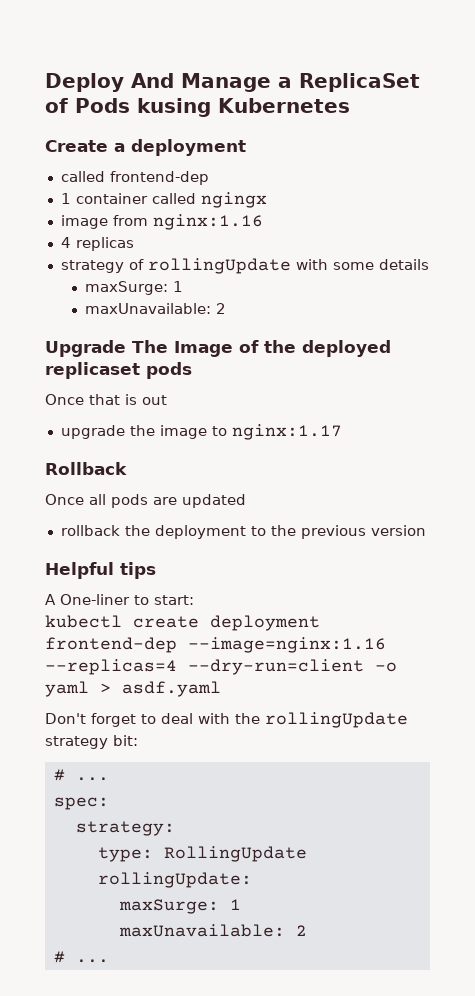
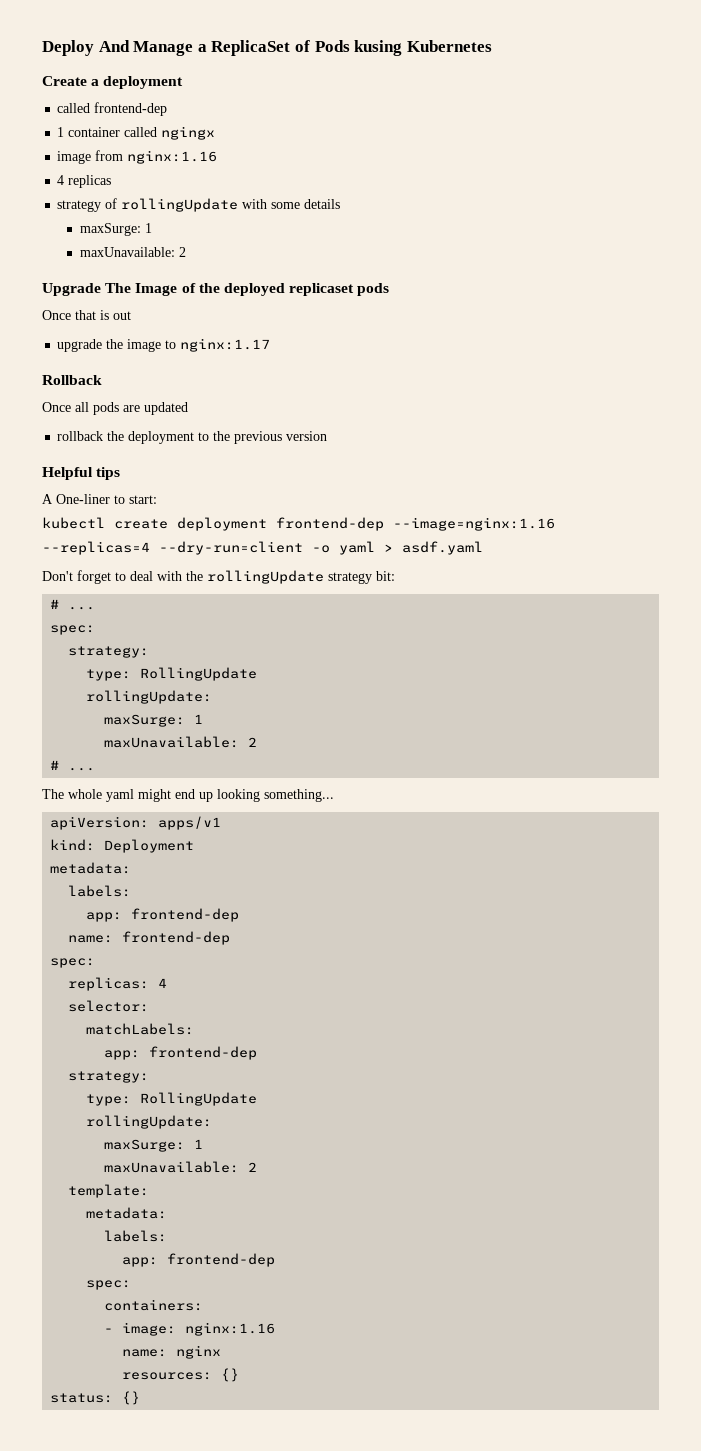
+ The whole yaml might end up looking something...
+ apiVersion: apps/v1
+ kind: Deployment
+ metadata:
+ labels:
+ app: frontend-dep
+ name: frontend-dep
+ spec:
+ replicas: 4
+ selector:
+ matchLabels:
+ app: frontend-dep
+ strategy:
+ type: RollingUpdate
+ rollingUpdate:
+ maxSurge: 1
+ maxUnavailable: 2
+ template:
+ metadata:
+ labels:
+ app: frontend-dep
+ spec:
+ containers:
+ - image: nginx:1.16
+ name: nginx
+ resources: {}
+ status: {}

